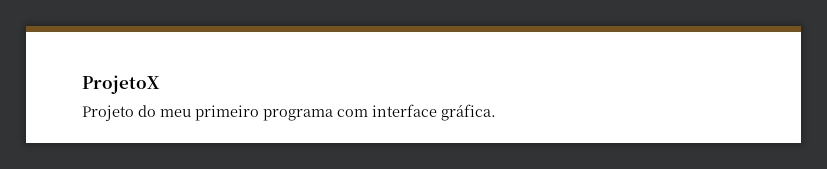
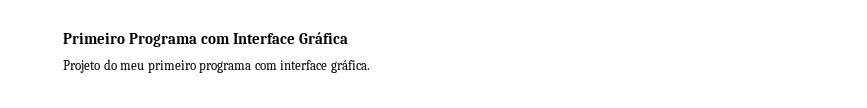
- ProjetoX
+ Primeiro Programa com Interface Gráfica

